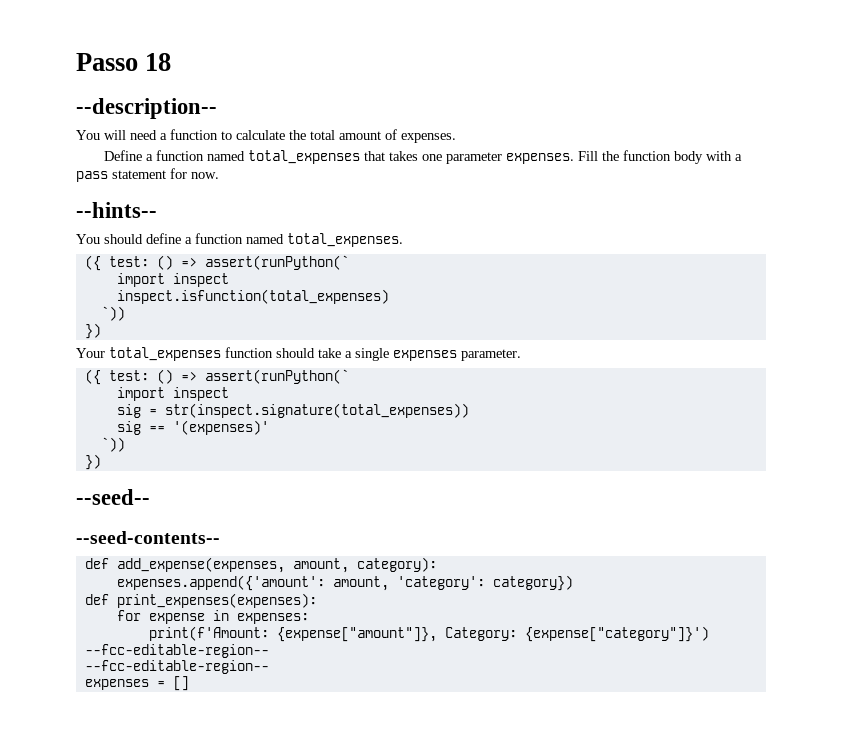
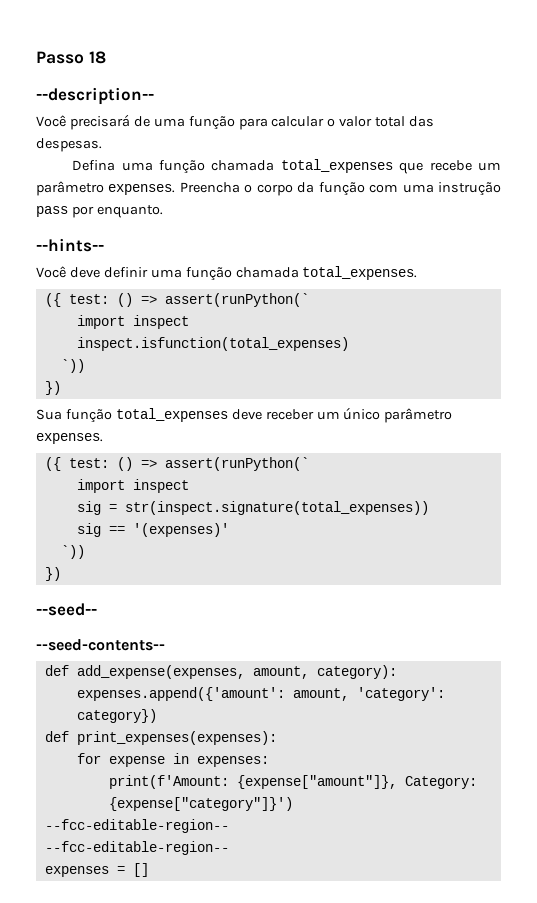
- You will need a function to calculate the total amount of expenses.
- Define a function named total_expenses that takes one parameter expenses. Fill the function body with a pass statement for now.
+ Você precisará de uma função para calcular o valor total das despesas.
+ Defina uma função chamada total_expenses que recebe um parâmetro expenses. Preencha o corpo da função com uma instrução pass por enquanto.
  --hints--
- You should define a function named total_expenses.
+ Você deve definir uma função chamada total_expenses.
- Your total_expenses function should take a single expenses parameter.
+ Sua função total_expenses deve receber um único parâmetro expenses.

